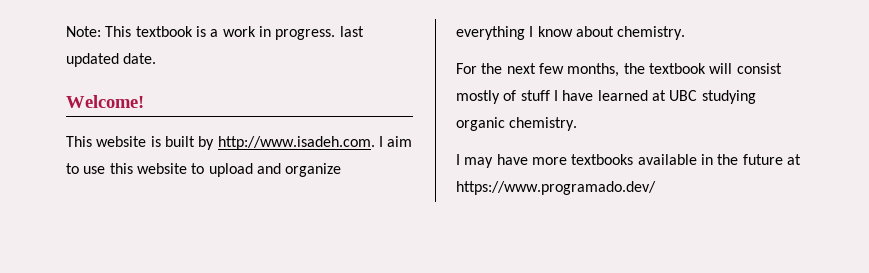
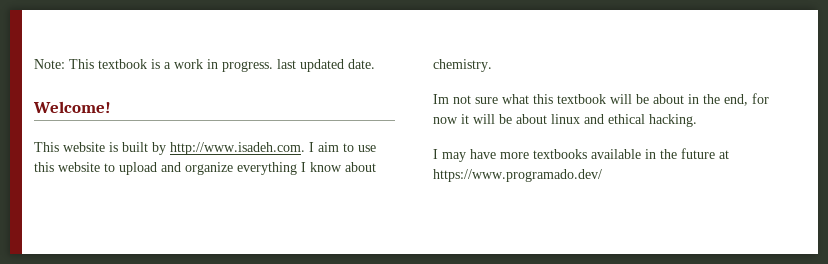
- For the next few months, the textbook will consist mostly of stuff I have learned at UBC studying organic chemistry.
+ Im not sure what this textbook will be about in the end, for now it will be about linux and ethical hacking.

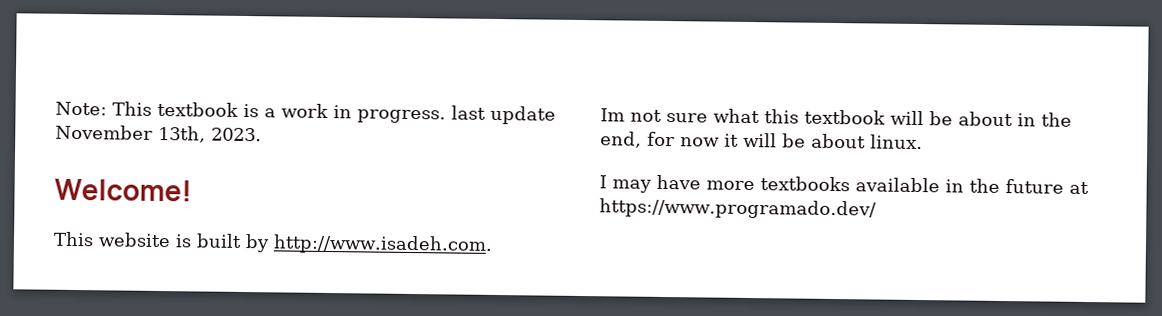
- Note: This textbook is a work in progress. last updated date.
+ Note: This textbook is a work in progress. last update November 13th, 2023.
- This website is built by http://www.isadeh.com. I aim to use this website to upload and organize everything I know about chemistry.
+ This website is built by http://www.isadeh.com.
- Im not sure what this textbook will be about in the end, for now it will be about linux and ethical hacking.
+ Im not sure what this textbook will be about in the end, for now it will be about linux.

